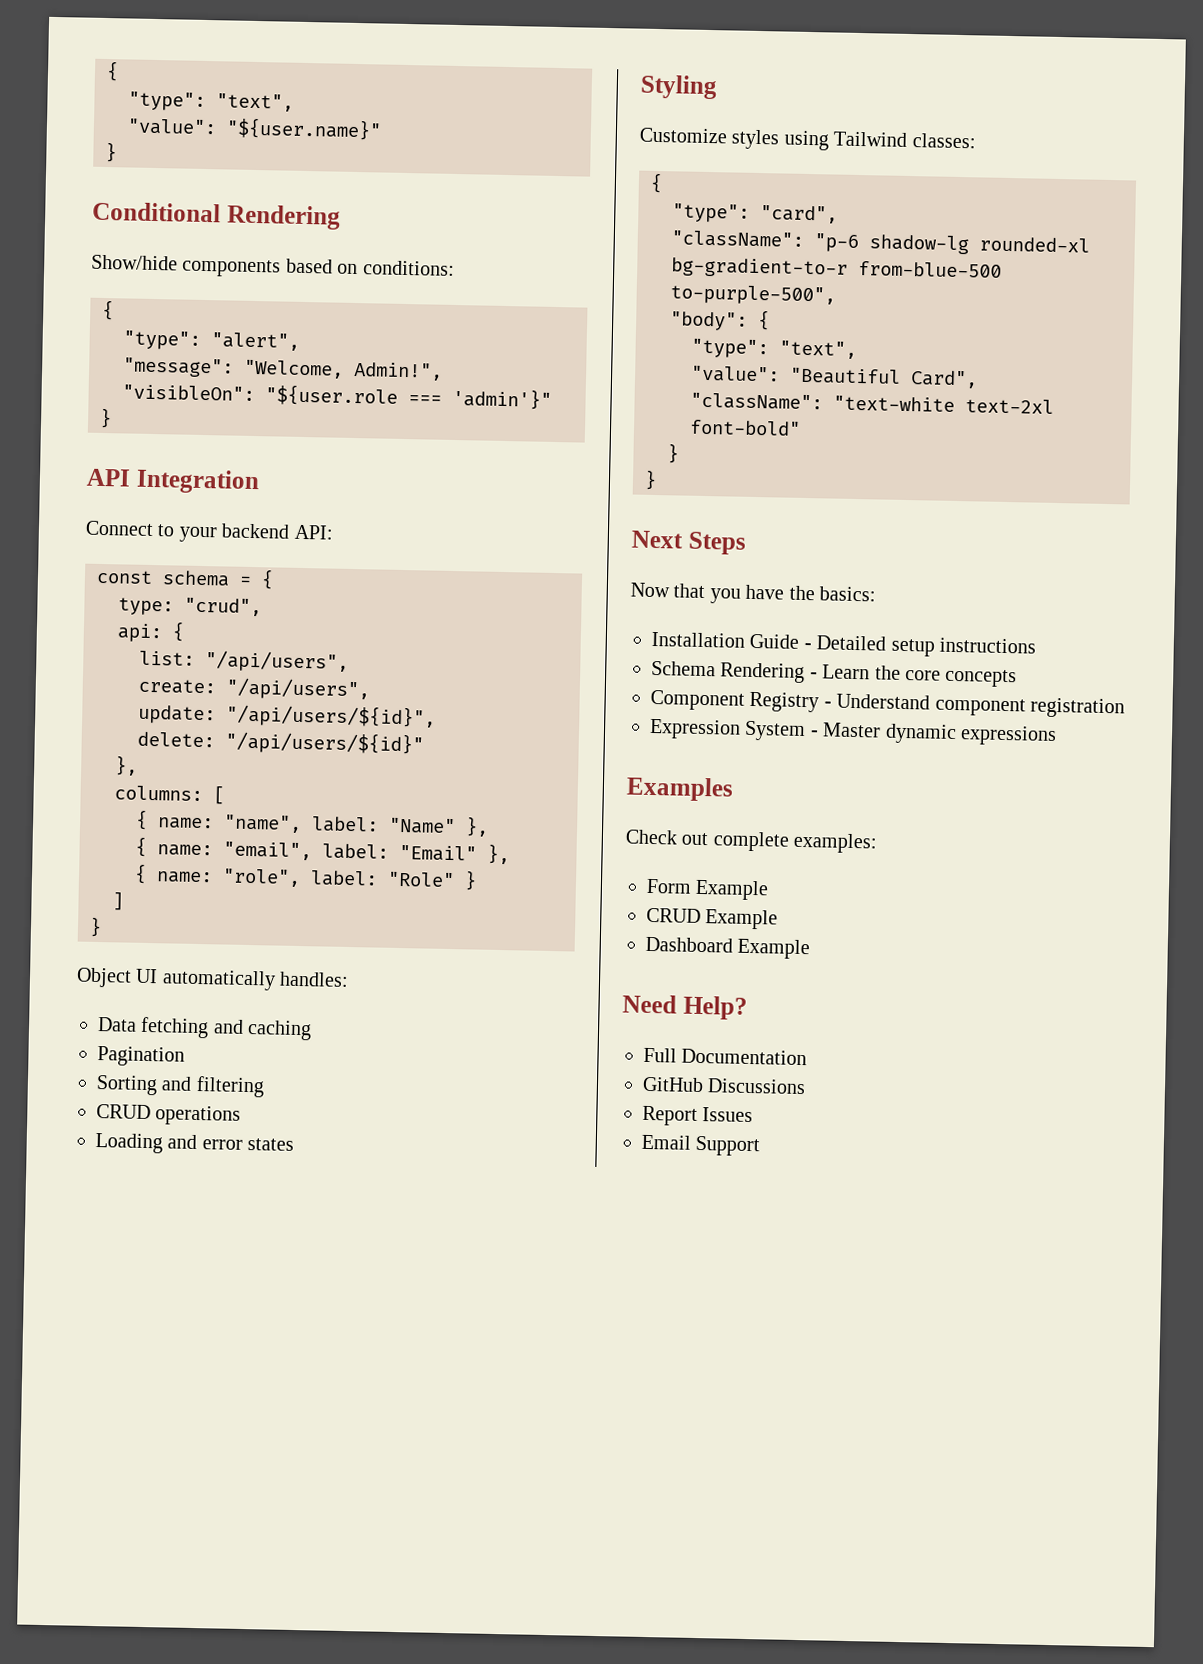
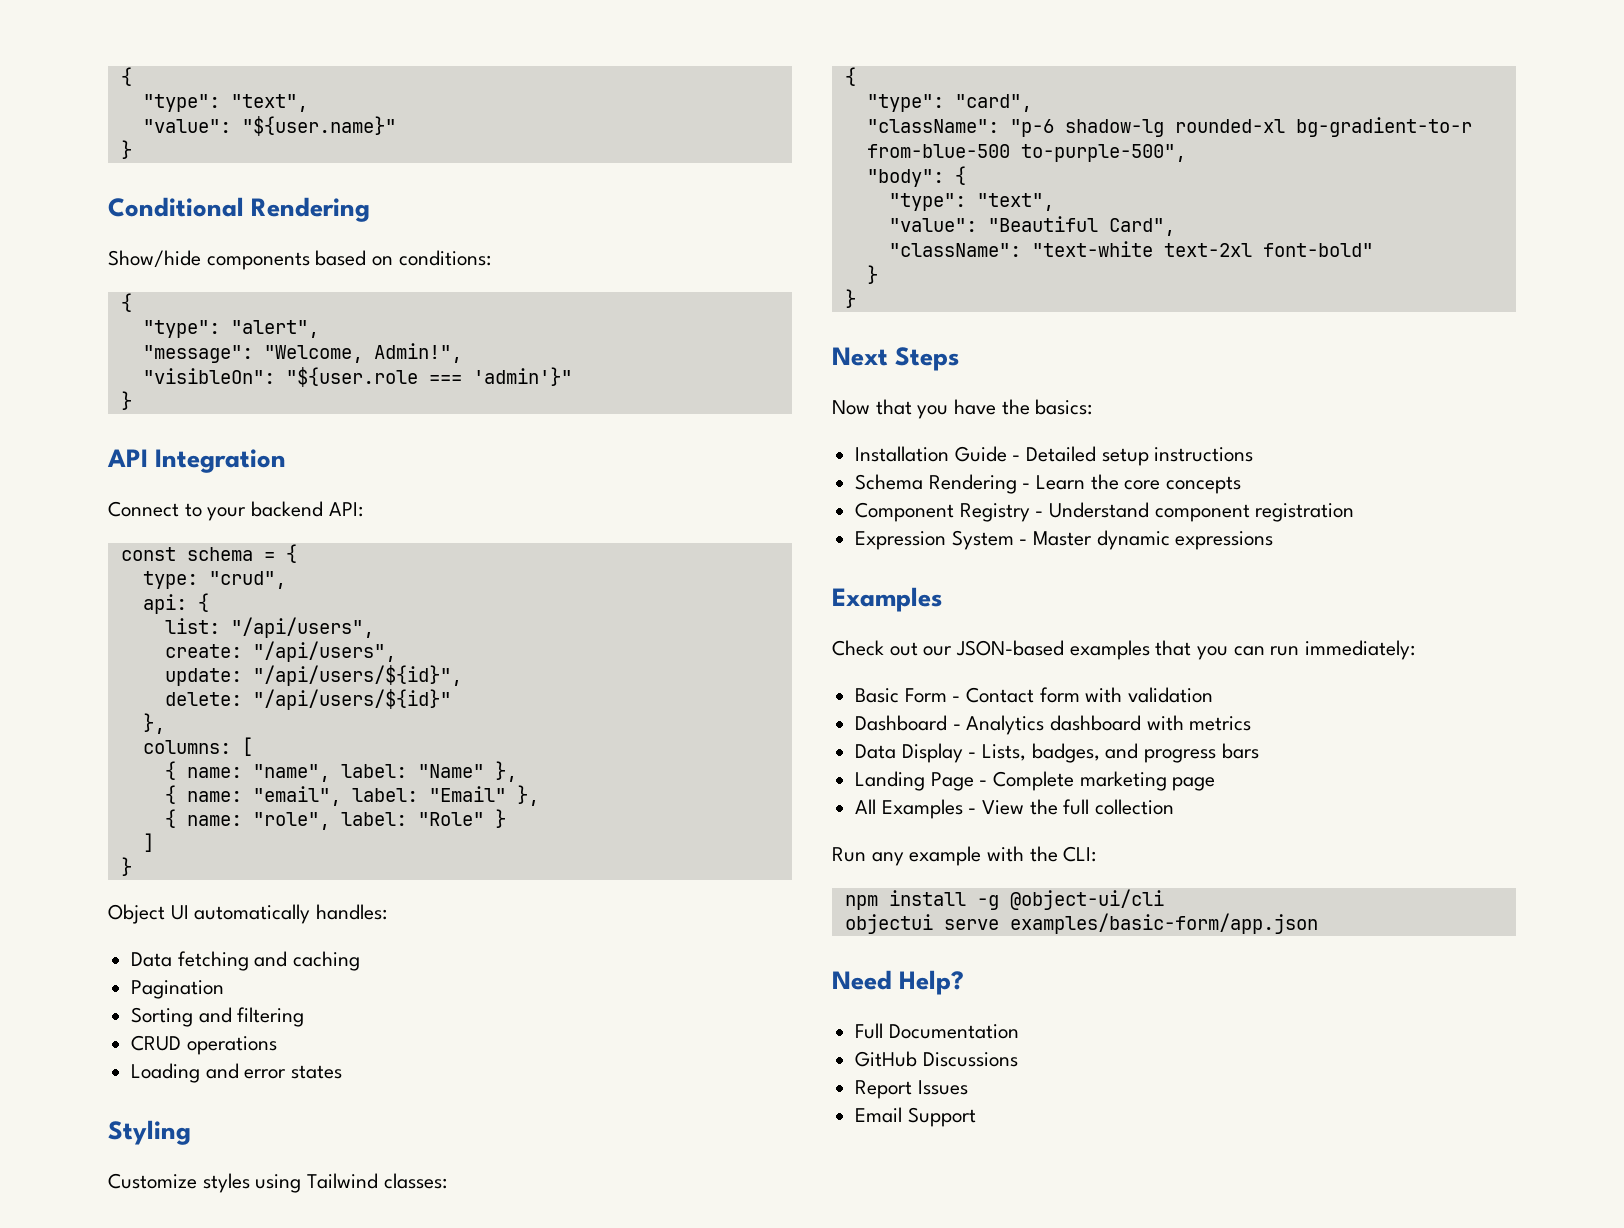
- Check out complete examples:
- Form Example
- CRUD Example
- Dashboard Example
+ Check out our JSON-based examples that you can run immediately:
+ Basic Form - Contact form with validation
+ Dashboard - Analytics dashboard with metrics
+ Data Display - Lists, badges, and progress bars
+ Landing Page - Complete marketing page
+ All Examples - View the full collection
+ Run any example with the CLI:
+ npm install -g @object-ui/cli
+ objectui serve examples/basic-form/app.json

